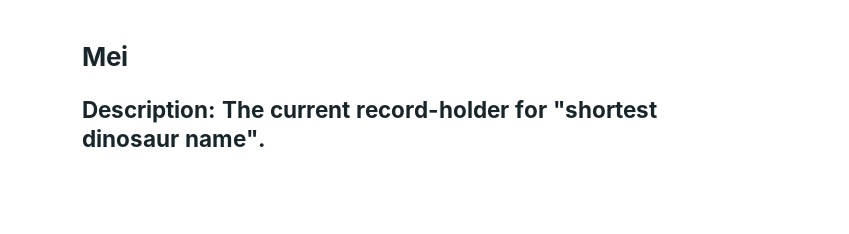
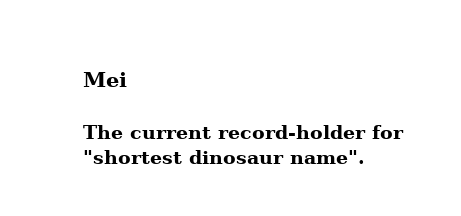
- Description: The current record-holder for "shortest dinosaur name".
+ The current record-holder for "shortest dinosaur name".

